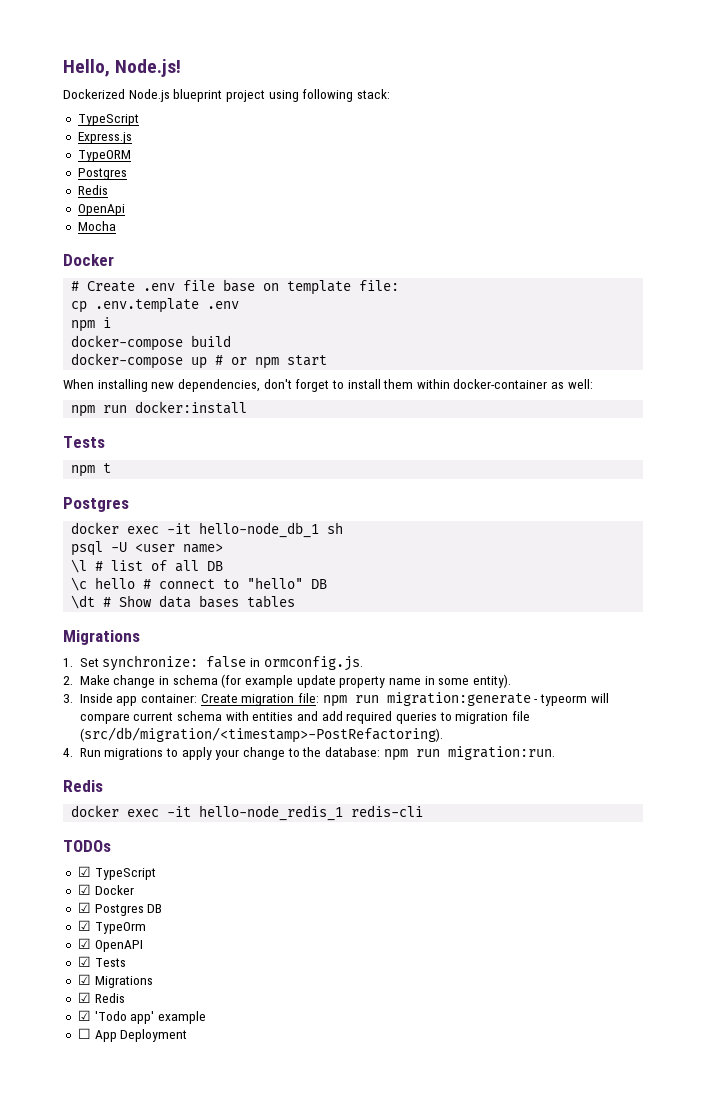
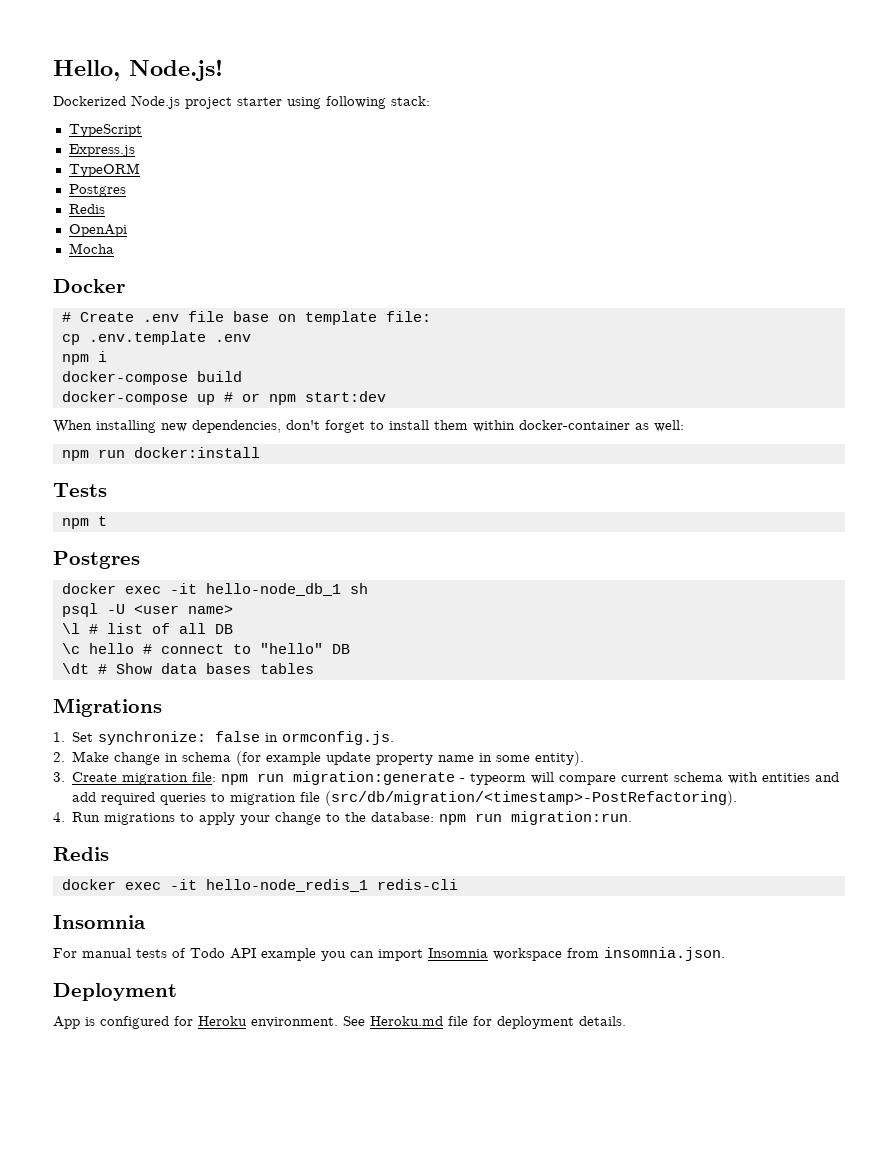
- Dockerized Node.js blueprint project using following stack:
+ Dockerized Node.js project starter using following stack:
- docker-compose up # or npm start
+ docker-compose up # or npm start:dev
- 3. Inside app container: Create migration file: npm run migration:generate - typeorm will compare current schema with entities and add required queries to migration file (src/db/migration/<timestamp>-PostRefactoring).
+ 3. Create migration file: npm run migration:generate - typeorm will compare current schema with entities and add required queries to migration file (src/db/migration/<timestamp>-PostRefactoring).
  docker exec -it hello-node_redis_1 redis-cli
- TODOs
- ☑ TypeScript
- ☑ Docker
- ☑ Postgres DB
- ☑ TypeOrm
- ☑ OpenAPI
- ☑ Tests
- ☑ Migrations
- ☑ Redis
- ☑ 'Todo app' example
- ☐ App Deployment
+ Insomnia
+ For manual tests of Todo API example you can import Insomnia workspace from insomnia.json.
+ Deployment
+ App is configured for Heroku environment. See Heroku.md file for deployment details.

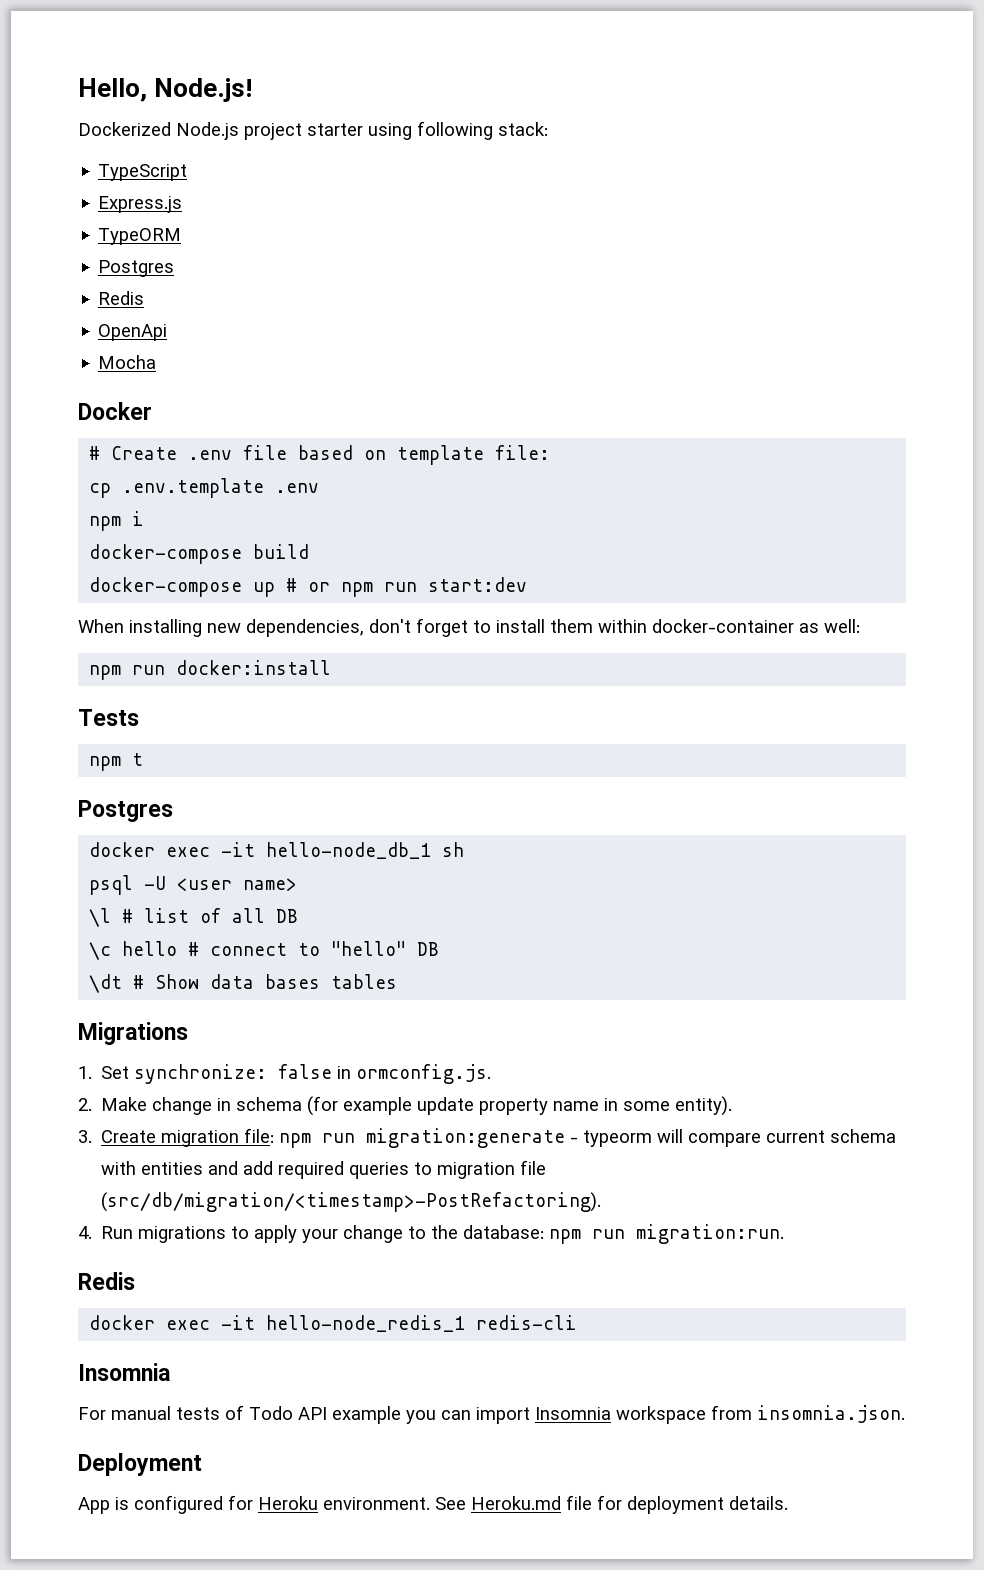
- # Create .env file base on template file:
+ # Create .env file based on template file:
- docker-compose up # or npm start:dev
+ docker-compose up # or npm run start:dev

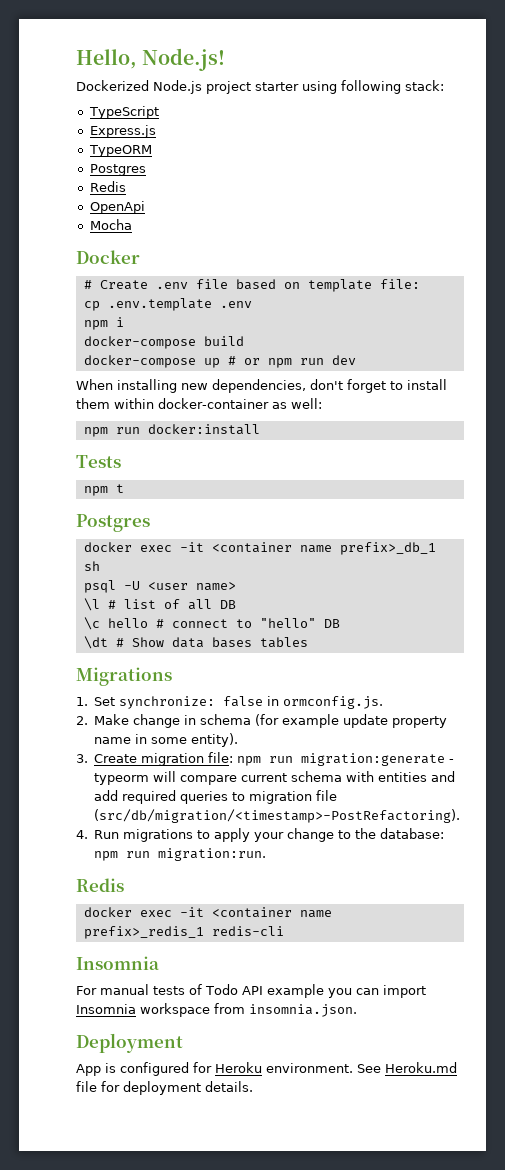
- docker-compose up # or npm run start:dev
+ docker-compose up # or npm run dev
- docker exec -it hello-node_db_1 sh
+ docker exec -it <container name prefix>_db_1 sh
- docker exec -it hello-node_redis_1 redis-cli
+ docker exec -it <container name prefix>_redis_1 redis-cli

